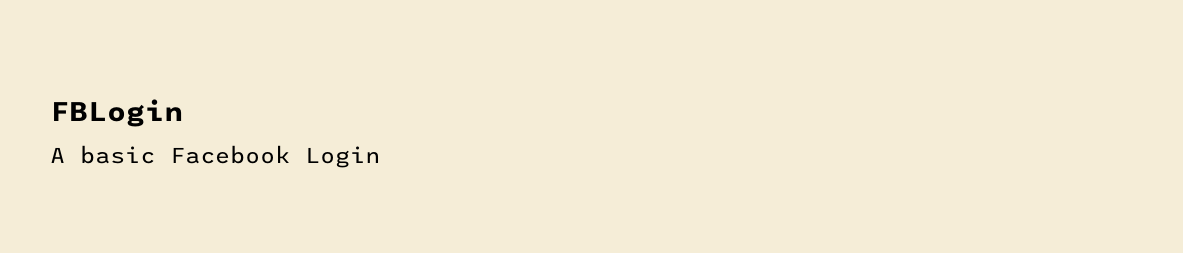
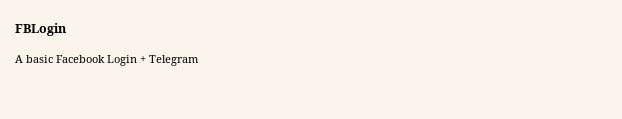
- A basic Facebook Login
+ A basic Facebook Login + Telegram

